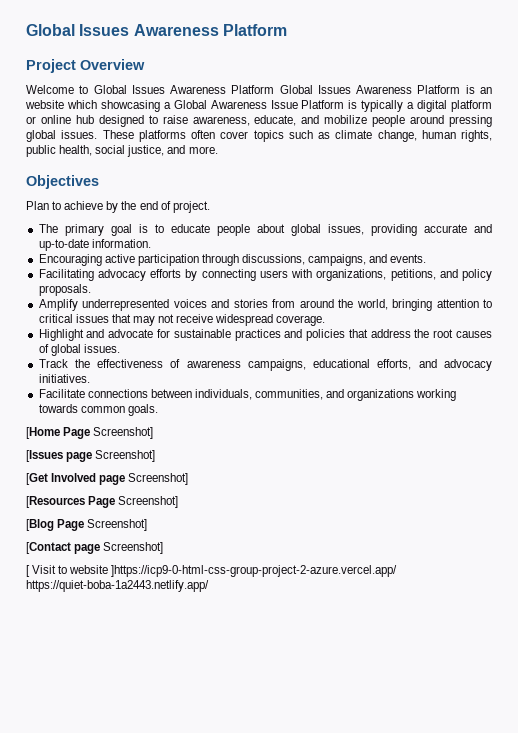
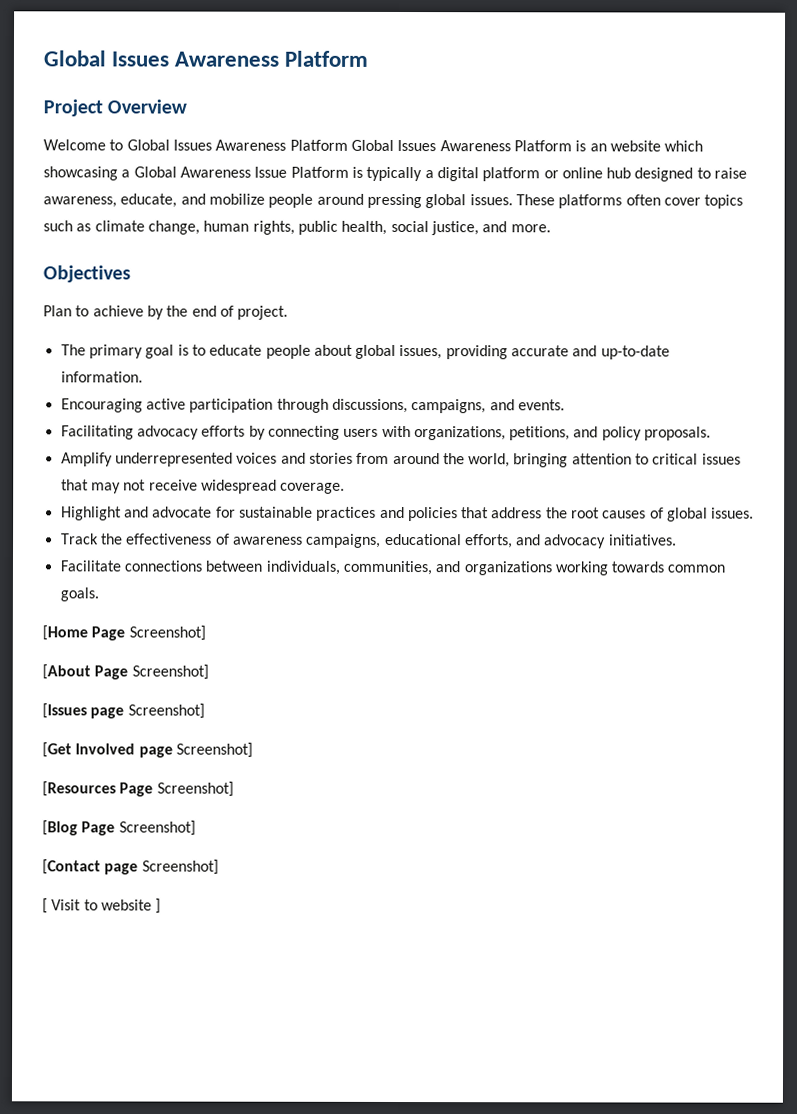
+ [About Page Screenshot]
- [ Visit to website ]https://icp9-0-html-css-group-project-2-azure.vercel.app/ https://quiet-boba-1a2443.netlify.app/
+ [ Visit to website ]

